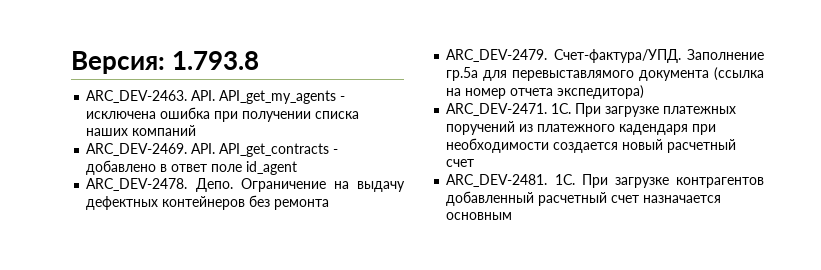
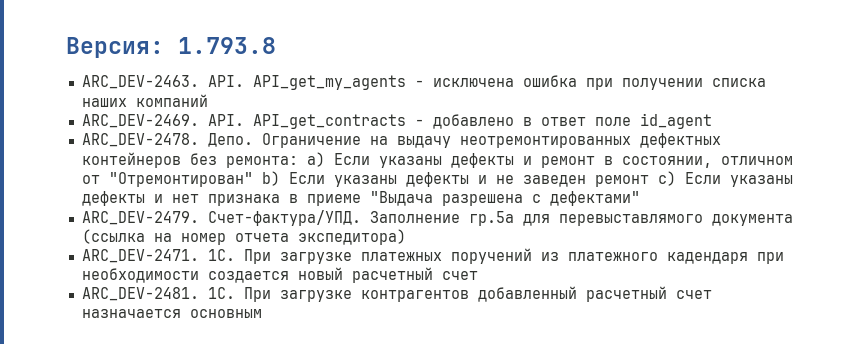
- Ограничение на выдачу дефектных контейнеров без ремонта
+ Ограничение на выдачу неотремонтированных дефектных контейнеров без ремонта: a) Если указаны дефекты и ремонт в состоянии, отличном от "Отремонтирован" b) Если указаны дефекты и не заведен ремонт c) Если указаны дефекты и нет признака в приеме "Выдача разрешена с дефектами"

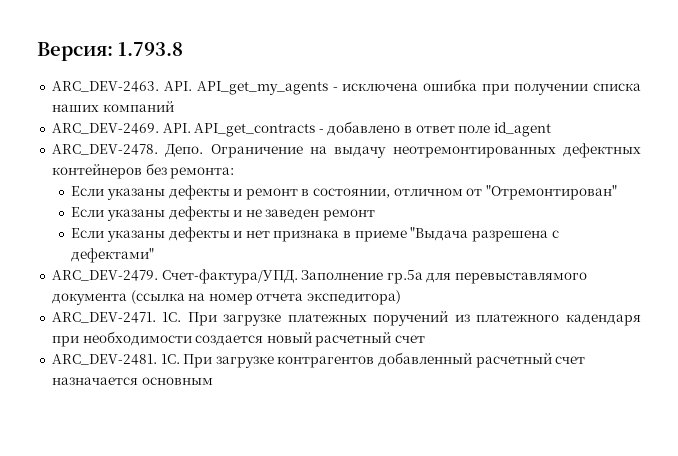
- Ограничение на выдачу неотремонтированных дефектных контейнеров без ремонта: a) Если указаны дефекты и ремонт в состоянии, отличном от "Отремонтирован" b) Если указаны дефекты и не заведен ремонт c) Если указаны дефекты и нет признака в приеме "Выдача разрешена с дефектами"
+ Ограничение на выдачу неотремонтированных дефектных контейнеров без ремонта:
+ Если указаны дефекты и ремонт в состоянии, отличном от "Отремонтирован"
+ Если указаны дефекты и не заведен ремонт
+ Если указаны дефекты и нет признака в приеме "Выдача разрешена с дефектами"

